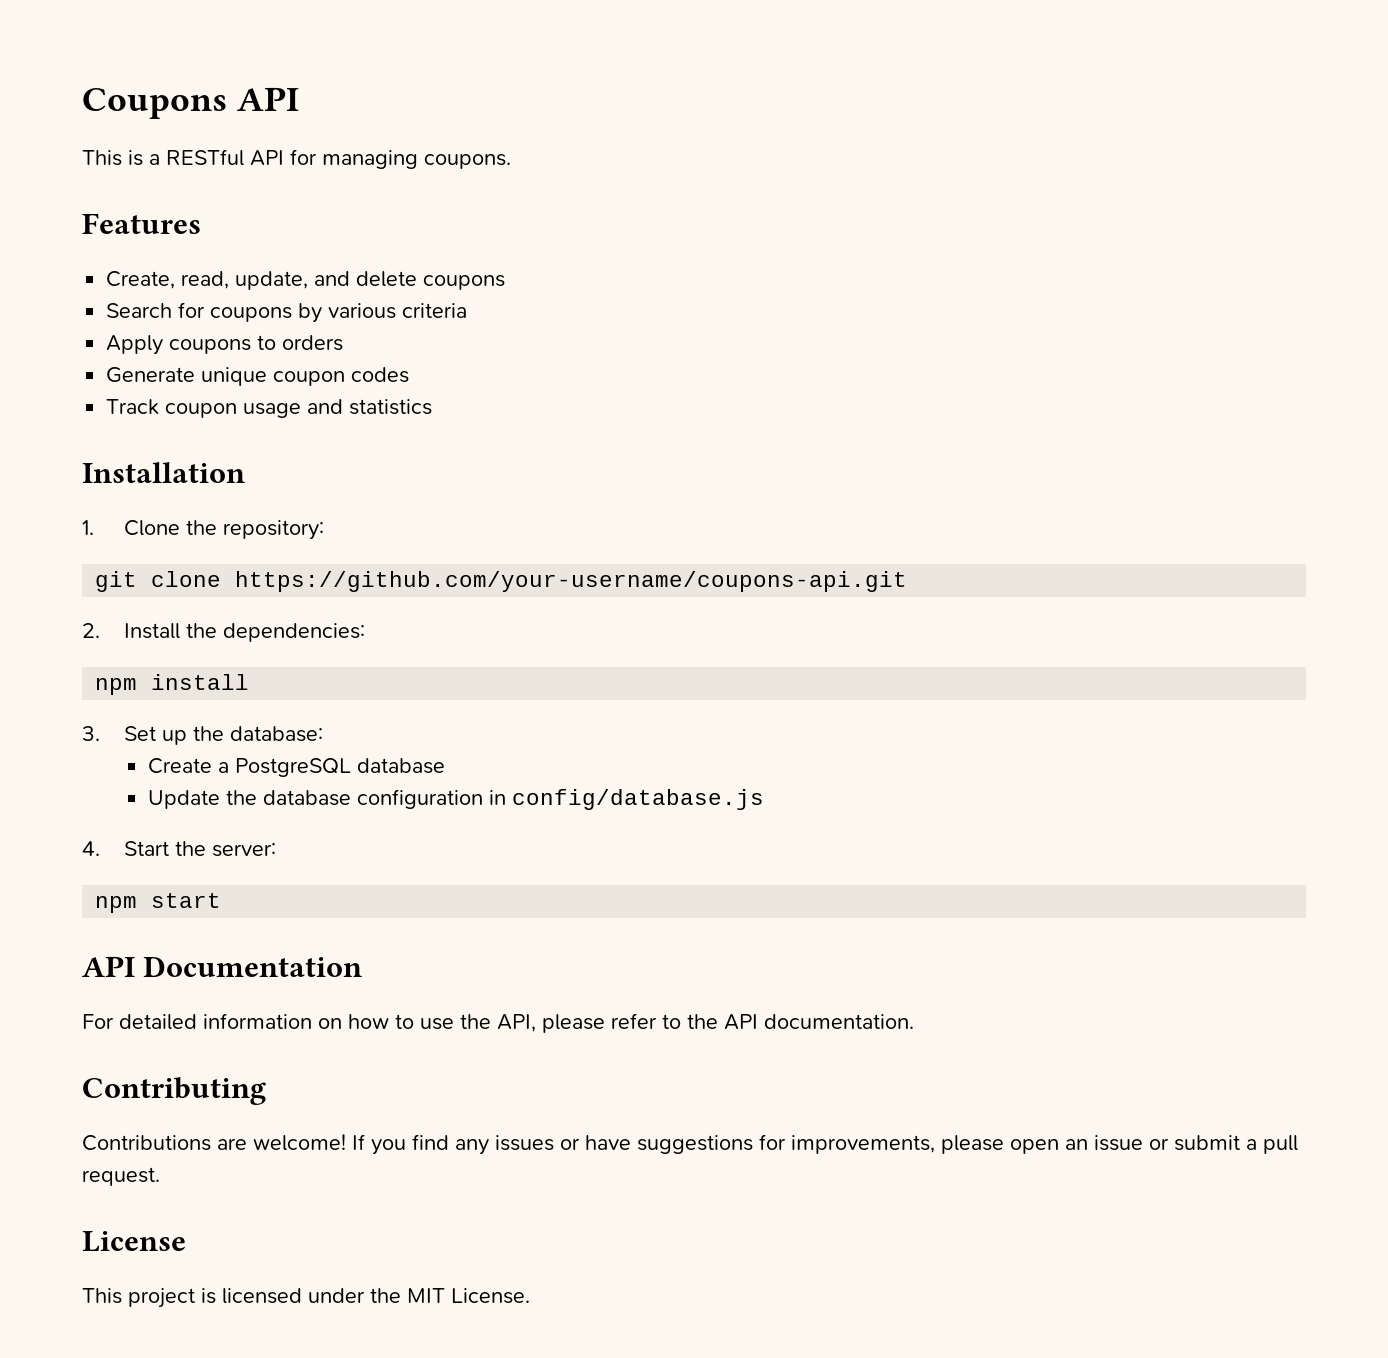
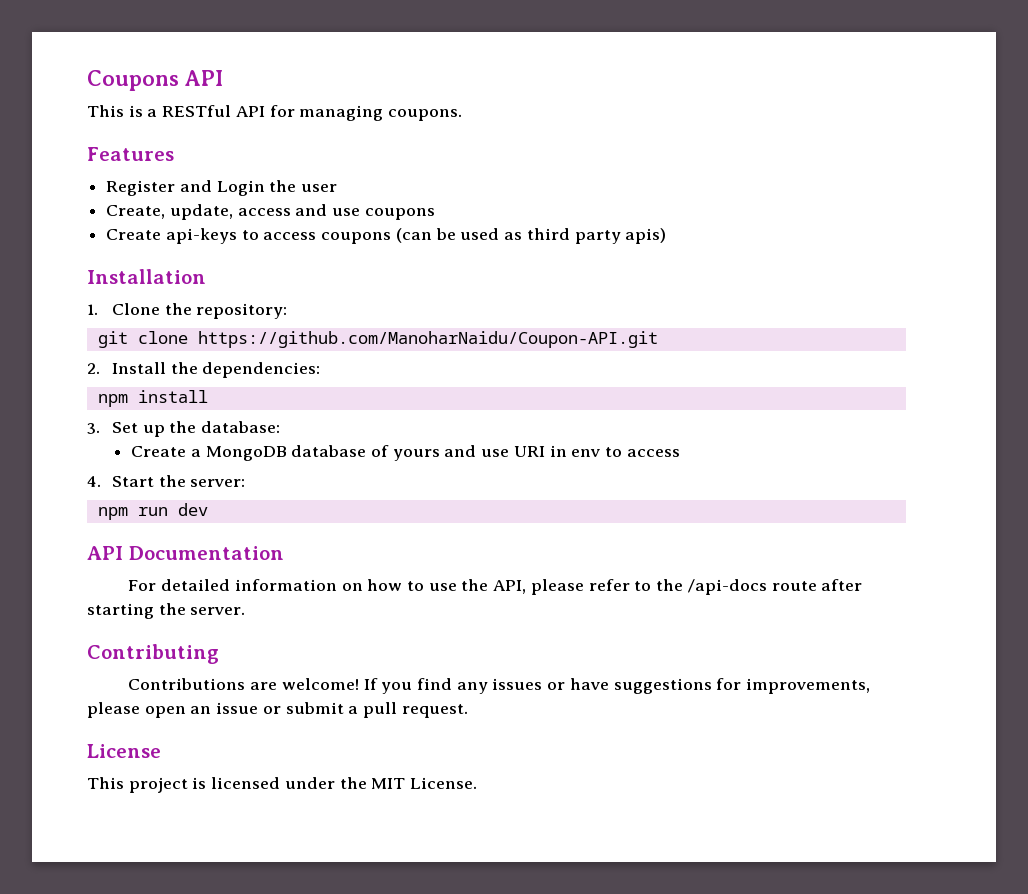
- Create, read, update, and delete coupons
- Search for coupons by various criteria
- Apply coupons to orders
- Generate unique coupon codes
- Track coupon usage and statistics
+ Register and Login the user
+ Create, update, access and use coupons
+ Create api-keys to access coupons (can be used as third party apis)
- git clone https://github.com/your-username/coupons-api.git
+ git clone https://github.com/ManoharNaidu/Coupon-API.git
- Create a PostgreSQL database
- Update the database configuration in config/database.js
+ Create a MongoDB database of yours and use URI in env to access
- npm start
+ npm run dev
- For detailed information on how to use the API, please refer to the API documentation.
+ For detailed information on how to use the API, please refer to the /api-docs route after starting the server.

